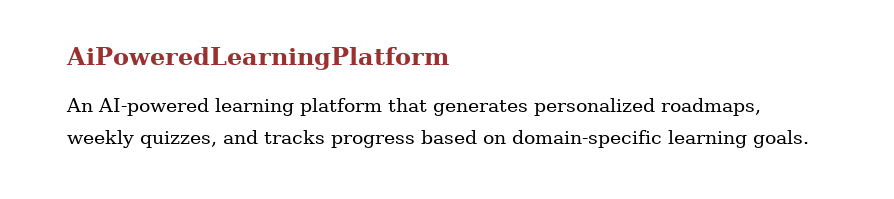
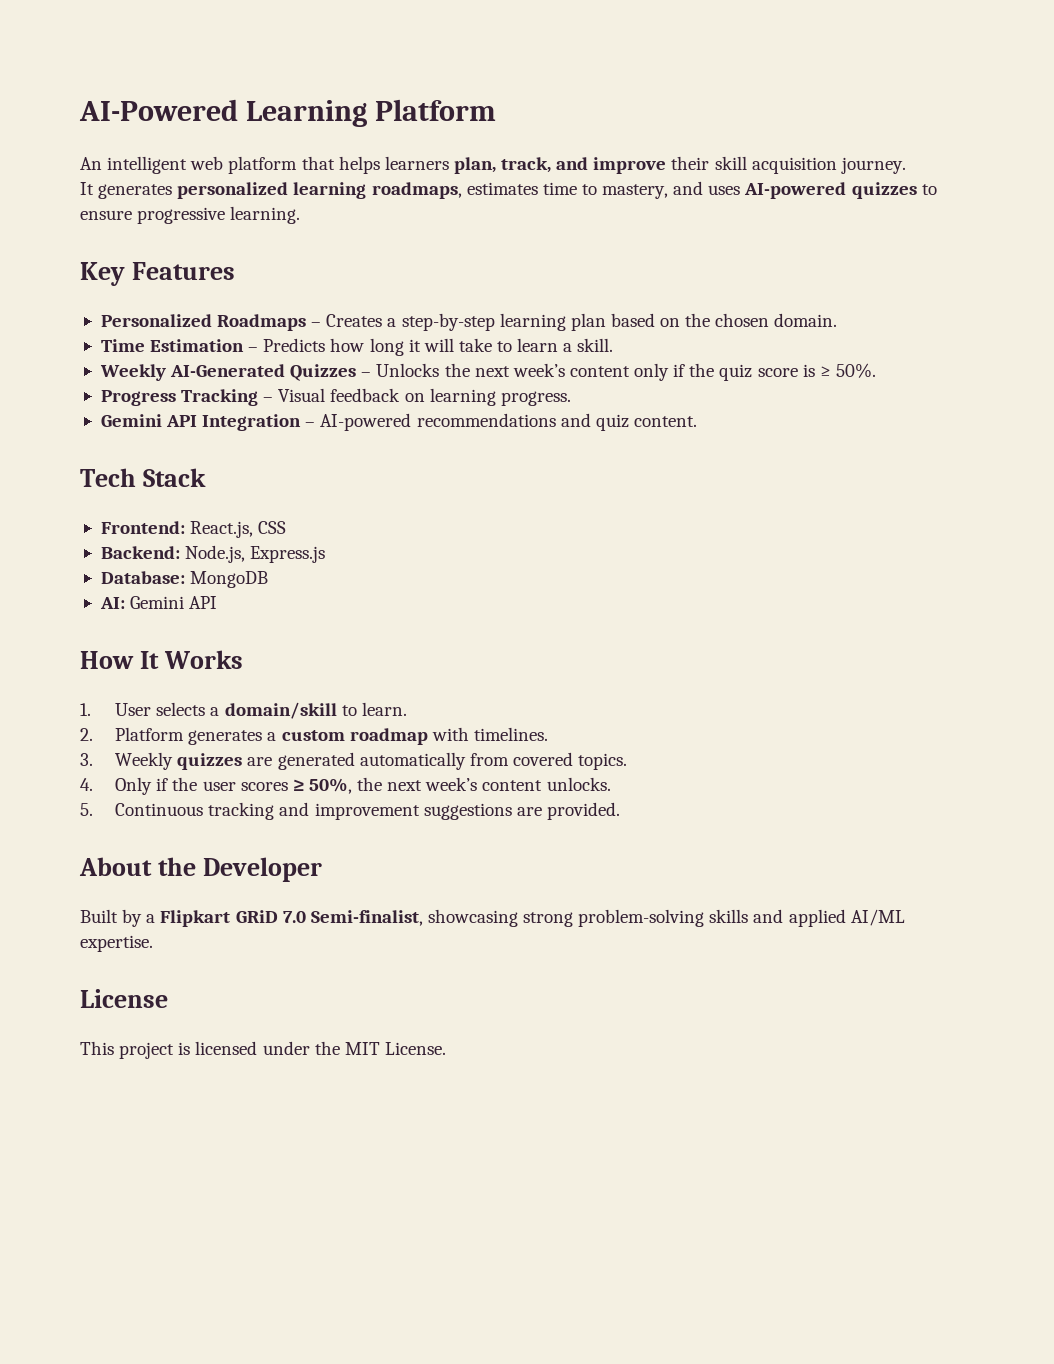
- AiPoweredLearningPlatform
- An AI-powered learning platform that generates personalized roadmaps, weekly quizzes, and tracks progress based on domain-specific learning goals.
+ AI-Powered Learning Platform
+ An intelligent web platform that helps learners plan, track, and improve their skill acquisition journey.
+ It generates personalized learning roadmaps, estimates time to mastery, and uses AI-powered quizzes to ensure progressive learning.
+ Key Features
+ Personalized Roadmaps – Creates a step-by-step learning plan based on the chosen domain.
+ Time Estimation – Predicts how long it will take to learn a skill.
+ Weekly AI-Generated Quizzes – Unlocks the next week’s content only if the quiz score is ≥ 50%.
+ Progress Tracking – Visual feedback on learning progress.
+ Gemini API Integration – AI-powered recommendations and quiz content.
+ Tech Stack
+ Frontend: React.js, CSS
+ Backend: Node.js, Express.js
+ Database: MongoDB
+ AI: Gemini API
+ How It Works
+ 1. User selects a domain/skill to learn.
+ 2. Platform generates a custom roadmap with timelines.
+ 3. Weekly quizzes are generated automatically from covered topics.
+ 4. Only if the user scores ≥ 50%, the next week’s content unlocks.
+ 5. Continuous tracking and improvement suggestions are provided.
+ About the Developer
+ Built by a Flipkart GRiD 7.0 Semi-finalist, showcasing strong problem-solving skills and applied AI/ML expertise.
+ License
+ This project is licensed under the MIT License.

